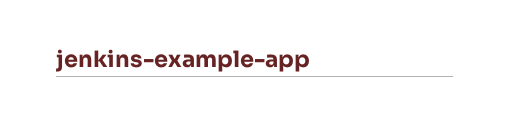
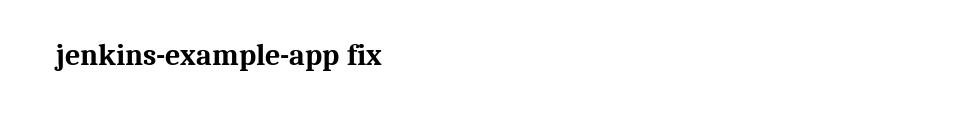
- jenkins-example-app
+ jenkins-example-app fix

